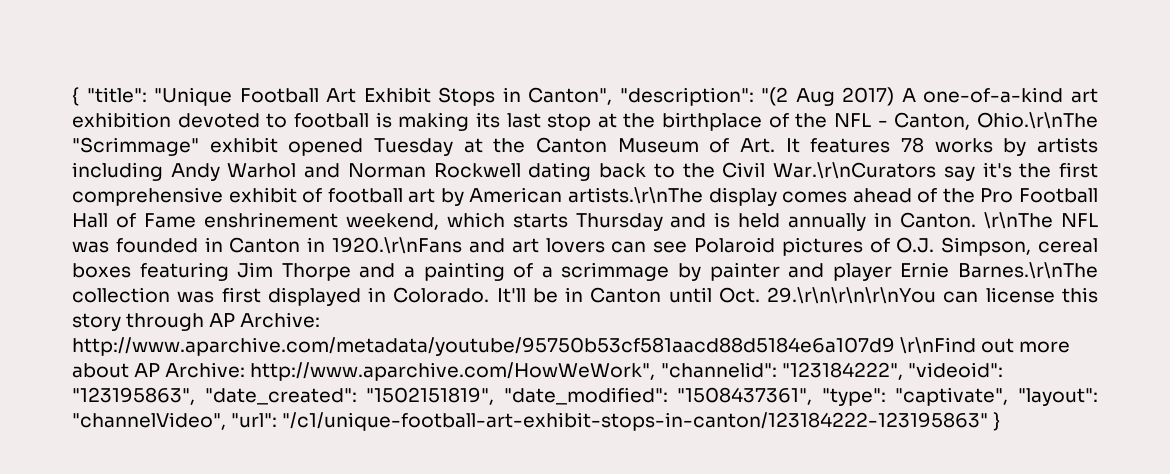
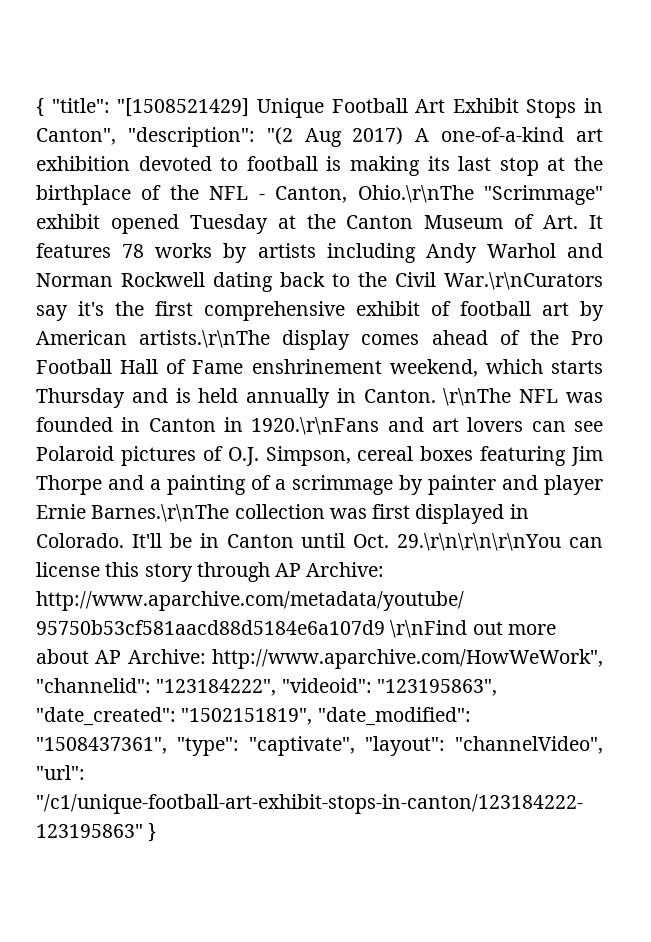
- "Unique Football Art Exhibit Stops in Canton", "description":
+ "[1508521429] Unique Football Art Exhibit Stops in Canton", "description":

